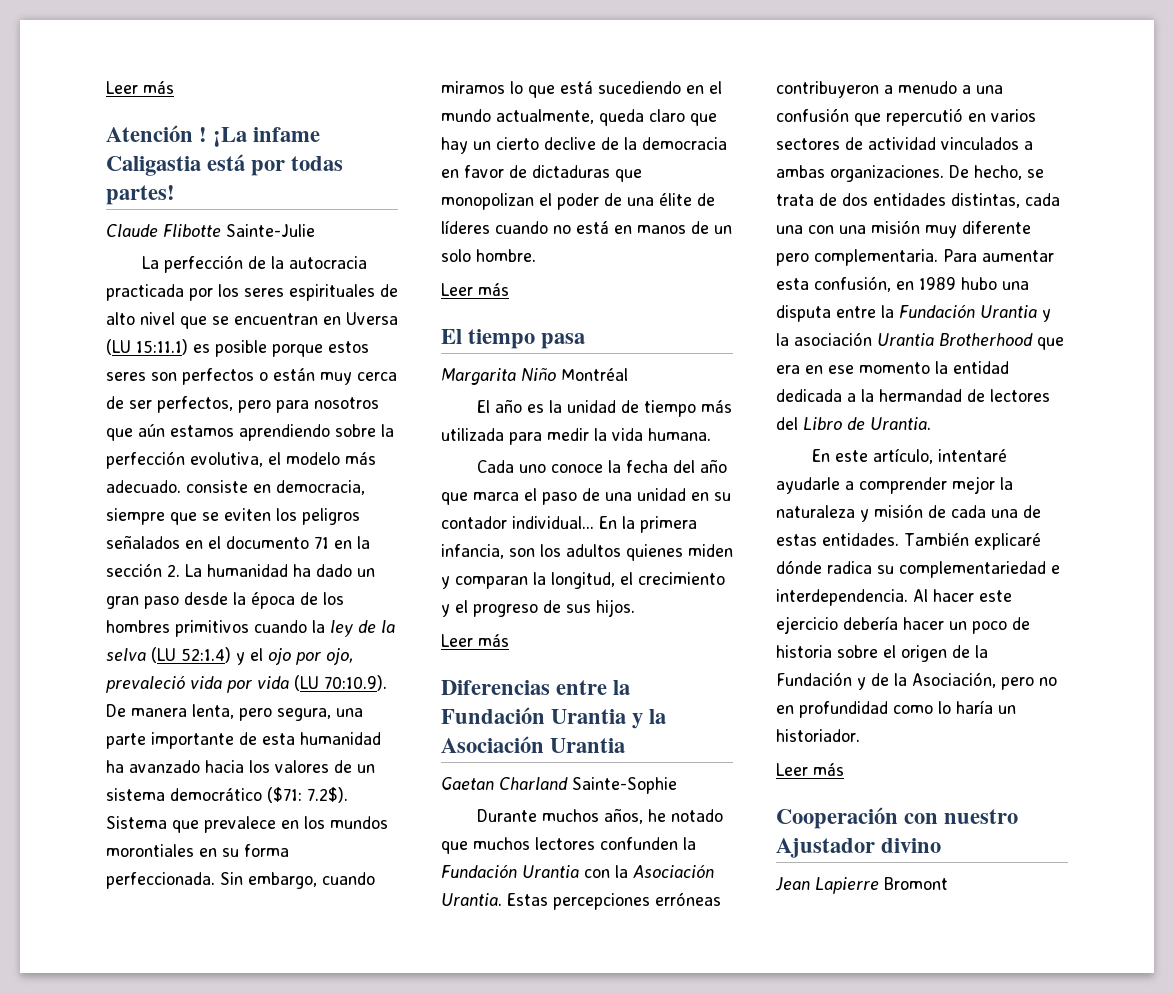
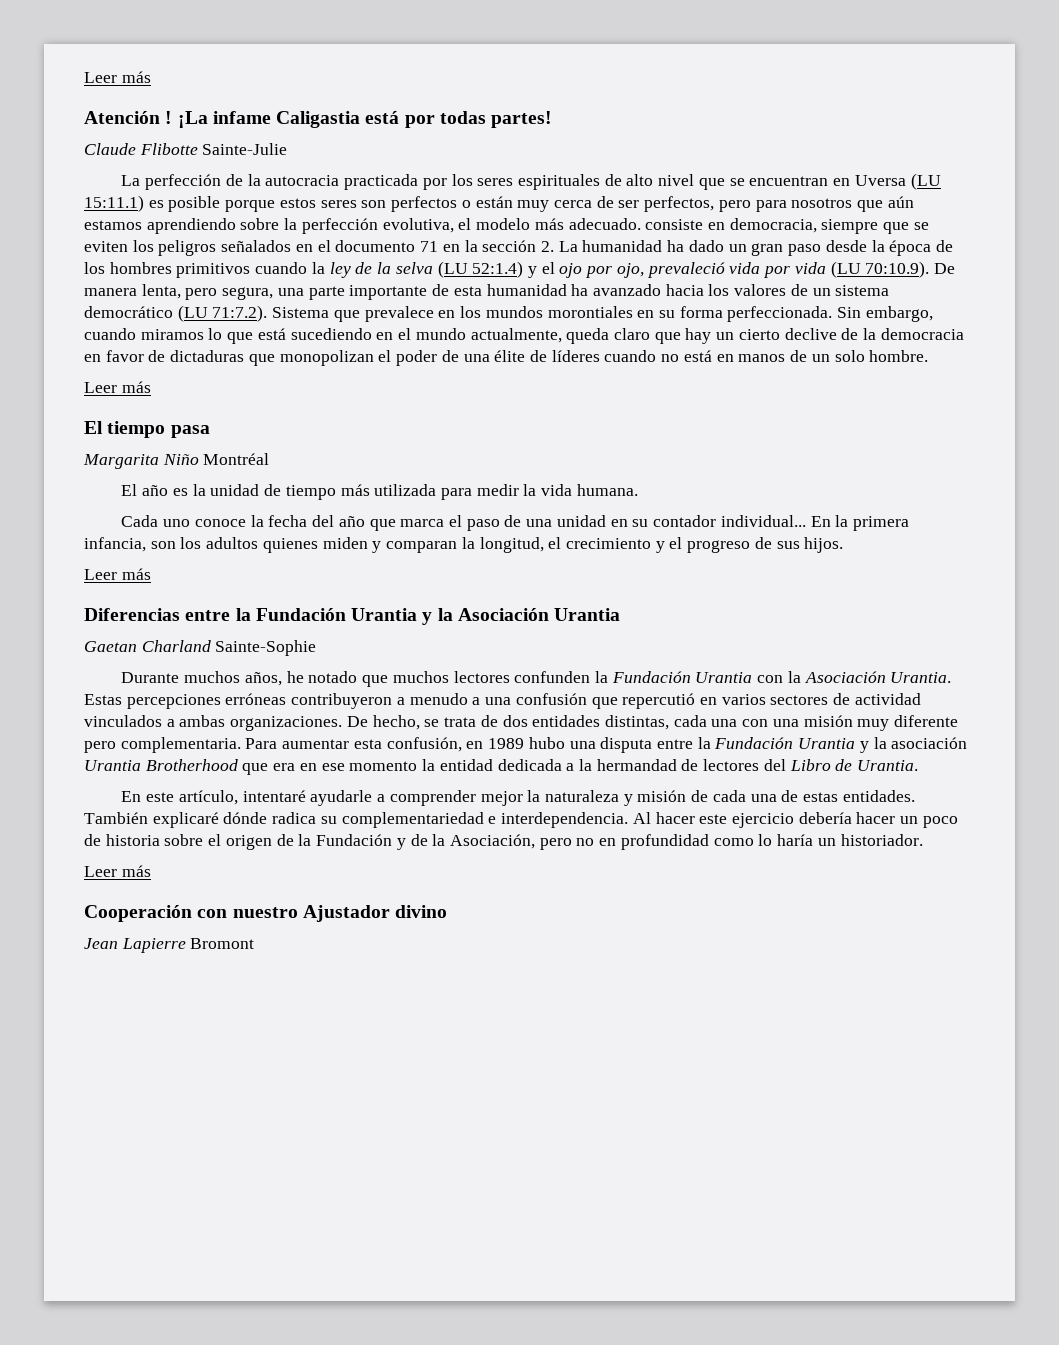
- La perfección de la autocracia practicada por los seres espirituales de alto nivel que se encuentran en Uversa (LU 15:11.1) es posible porque estos seres son perfectos o están muy cerca de ser perfectos, pero para nosotros que aún estamos aprendiendo sobre la perfección evolutiva, el modelo más adecuado. consiste en democracia, siempre que se eviten los peligros señalados en el documento 71 en la sección 2. La humanidad ha dado un gran paso desde la época de los hombres primitivos cuando la ley de la selva (LU 52:1.4) y el ojo por ojo, prevaleció vida por vida (LU 70:10.9). De manera lenta, pero segura, una parte importante de esta humanidad ha avanzado hacia los valores de un sistema democrático ($71: 7.2$). Sistema que prevalece en los mundos morontiales en su forma perfeccionada.
+ La perfección de la autocracia practicada por los seres espirituales de alto nivel que se encuentran en Uversa (LU 15:11.1) es posible porque estos seres son perfectos o están muy cerca de ser perfectos, pero para nosotros que aún estamos aprendiendo sobre la perfección evolutiva, el modelo más adecuado. consiste en democracia, siempre que se eviten los peligros señalados en el documento 71 en la sección 2. La humanidad ha dado un gran paso desde la época de los hombres primitivos cuando la ley de la selva (LU 52:1.4) y el ojo por ojo, prevaleció vida por vida (LU 70:10.9). De manera lenta, pero segura, una parte importante de esta humanidad ha avanzado hacia los valores de un sistema democrático (LU 71:7.2). Sistema que prevalece en los mundos morontiales en su forma perfeccionada.

